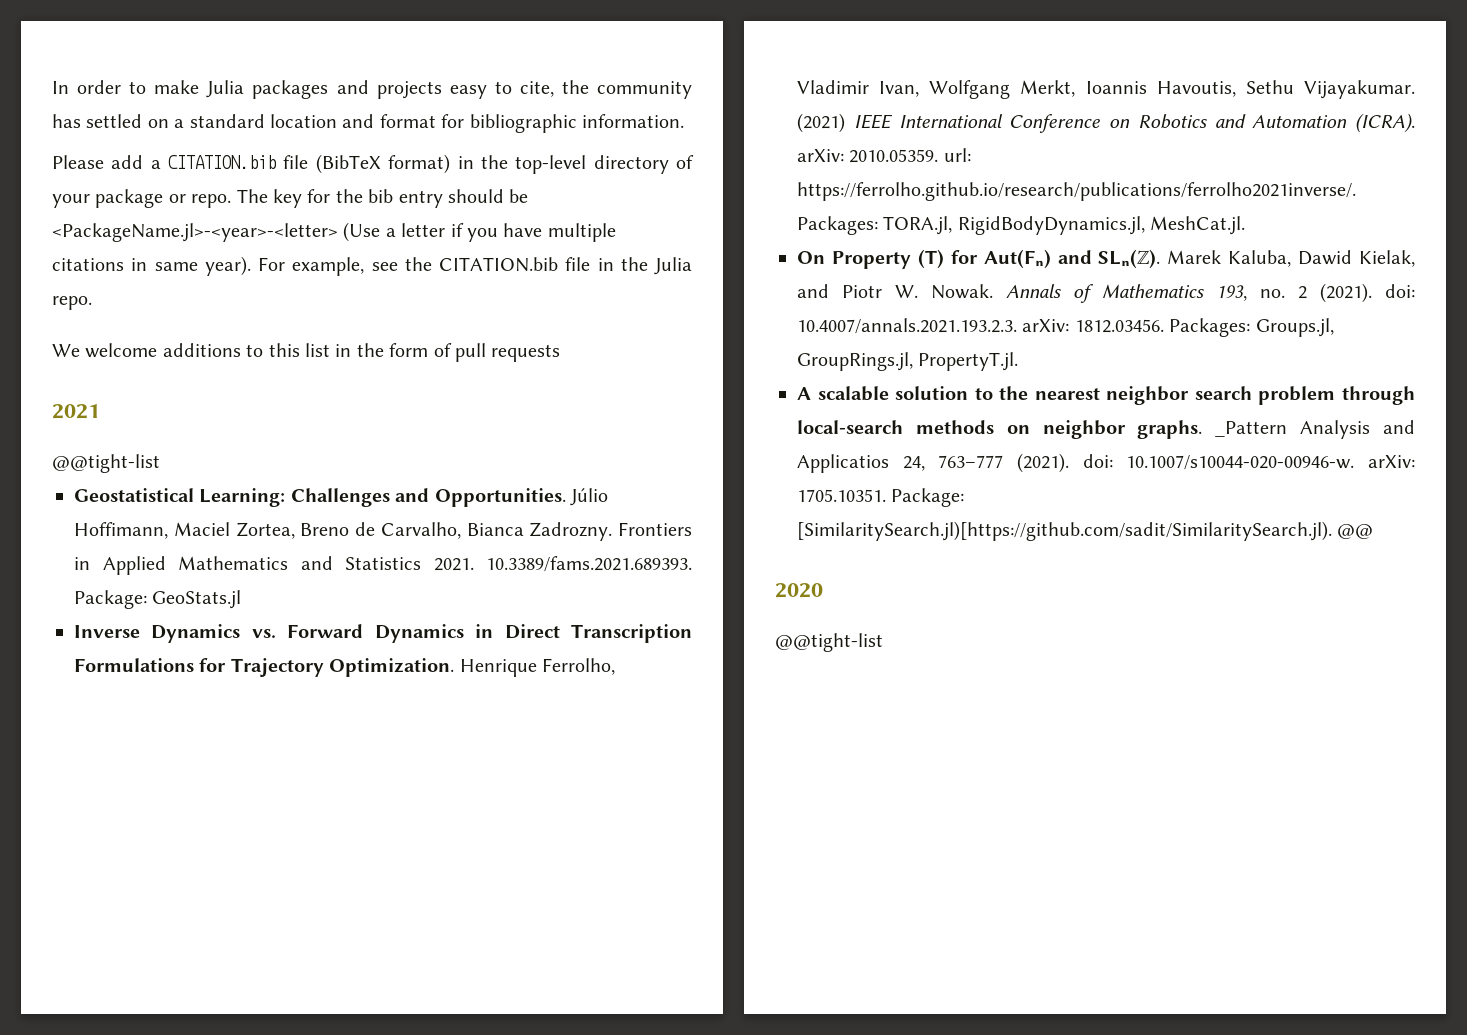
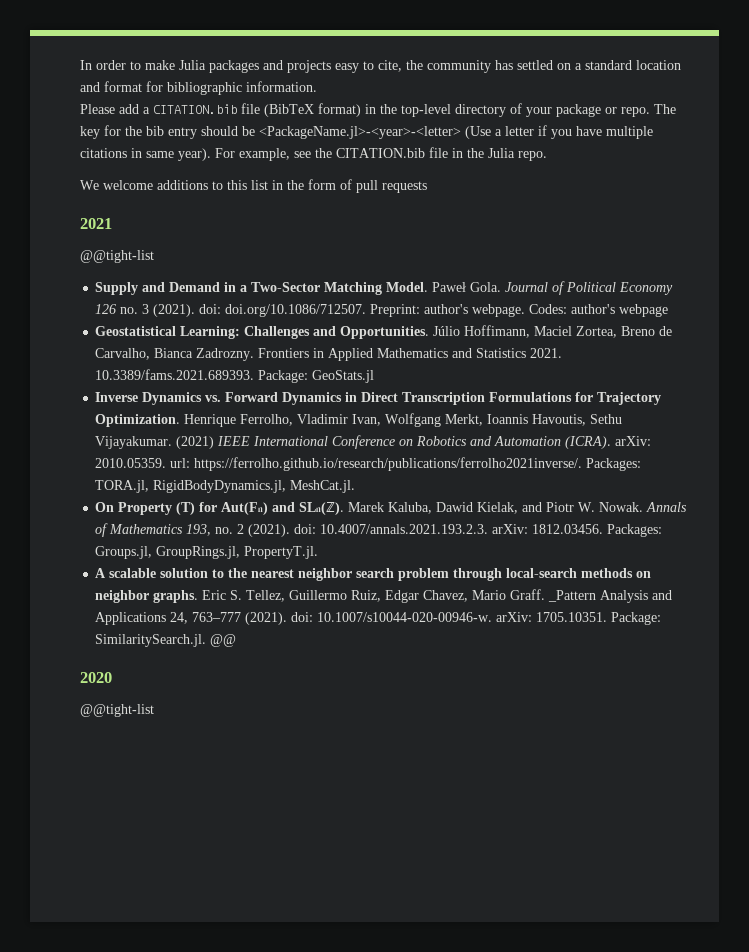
+ Supply and Demand in a Two-Sector Matching Model. Paweł Gola. Journal of Political Economy 126 no. 3 (2021). doi: doi.org/10.1086/712507. Preprint: author's webpage. Codes: author's webpage
+ Eric S. Tellez, Guillermo Ruiz, Edgar Chavez, Mario Graff.
- _Pattern Analysis and Applicatios 24, 763–777 (2021). doi: 10.1007/s10044-020-00946-w. arXiv: 1705.10351. Package: [SimilaritySearch.jl)[https://github.com/sadit/SimilaritySearch.jl). @@
+ _Pattern Analysis and Applications 24, 763–777 (2021). doi: 10.1007/s10044-020-00946-w. arXiv: 1705.10351. Package: SimilaritySearch.jl. @@

